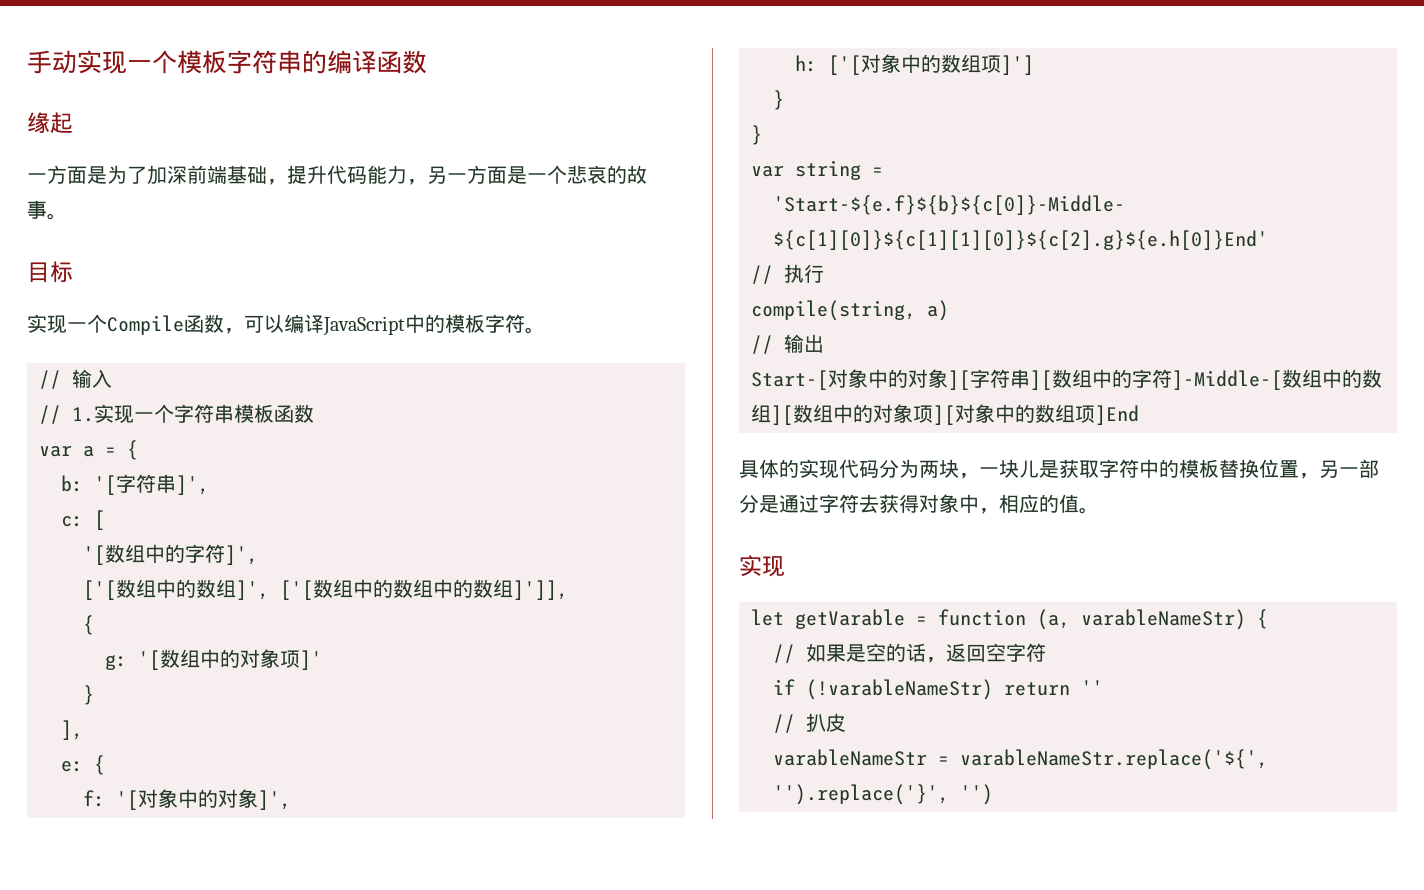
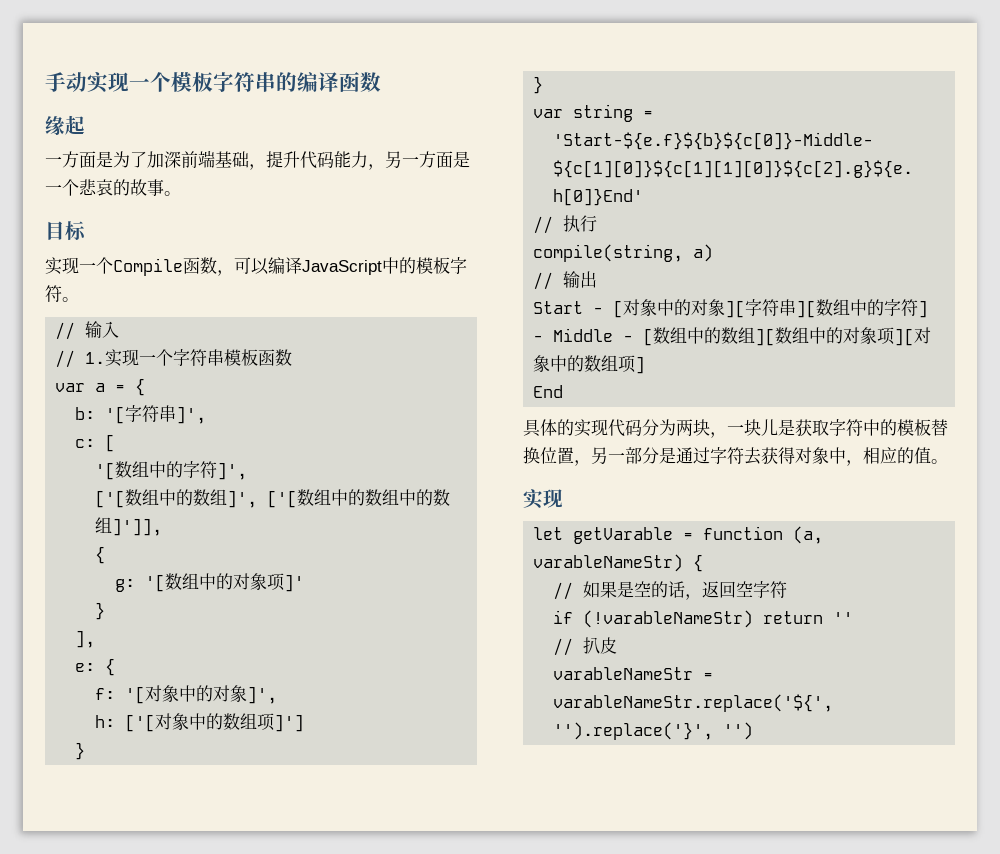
- Start-[对象中的对象][字符串][数组中的字符]-Middle-[数组中的数组][数组中的对象项][对象中的数组项]End
+ Start - [对象中的对象][字符串][数组中的字符] - Middle - [数组中的数组][数组中的对象项][对象中的数组项]
+ End

